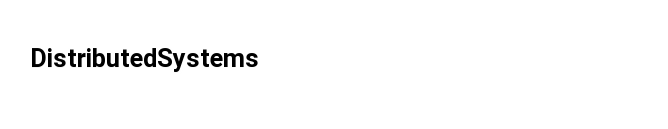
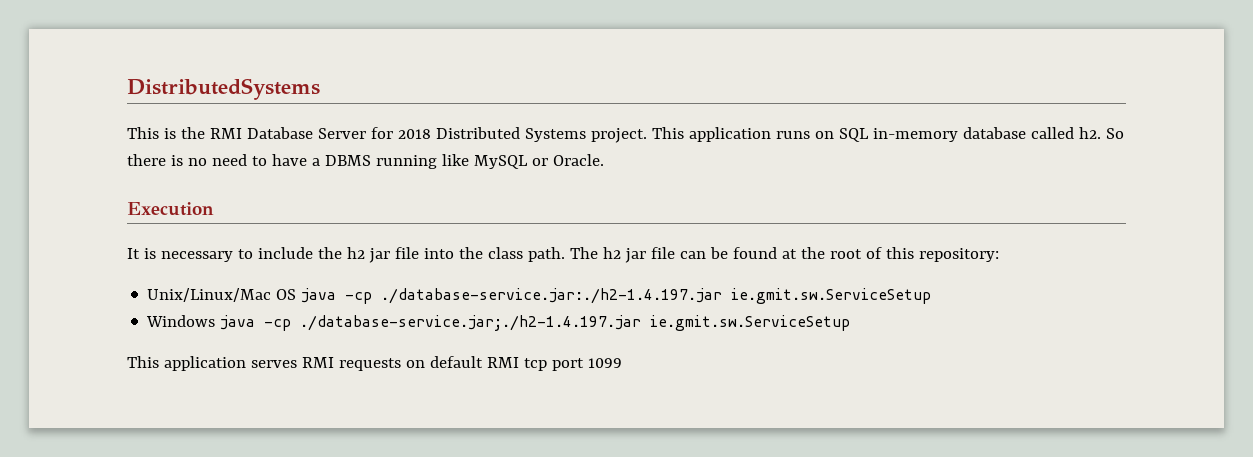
+ This is the RMI Database Server for 2018 Distributed Systems project. This application runs on SQL in-memory database called h2. So there is no need to have a DBMS running like MySQL or Oracle.
+ Execution
+ It is necessary to include the h2 jar file into the class path. The h2 jar file can be found at the root of this repository:
+ Unix/Linux/Mac OS java -cp ./database-service.jar:./h2-1.4.197.jar ie.gmit.sw.ServiceSetup
+ Windows java -cp ./database-service.jar;./h2-1.4.197.jar ie.gmit.sw.ServiceSetup
+ This application serves RMI requests on default RMI tcp port 1099

